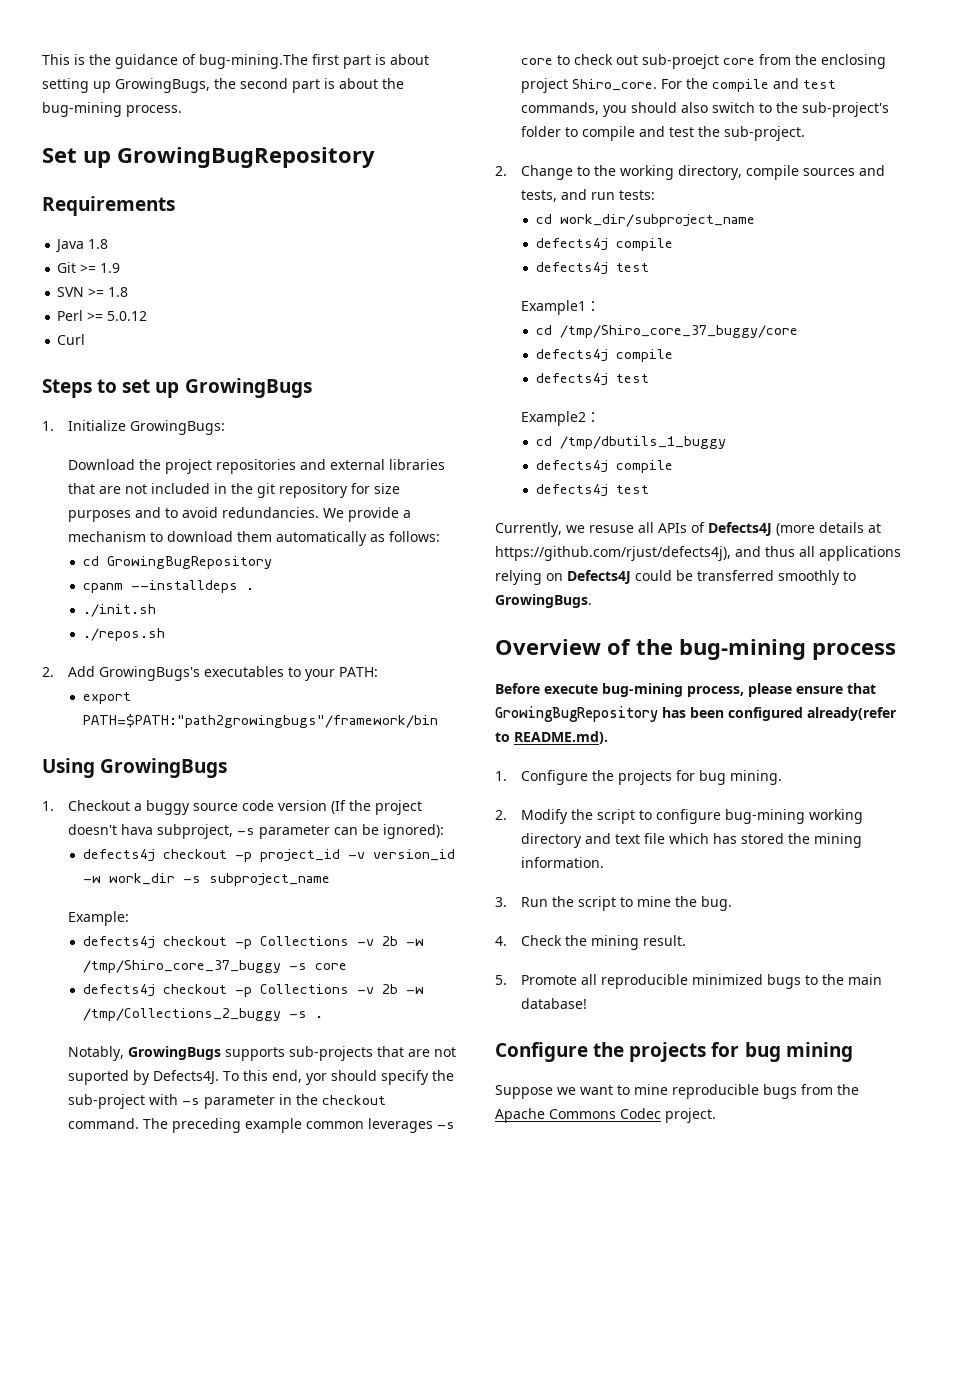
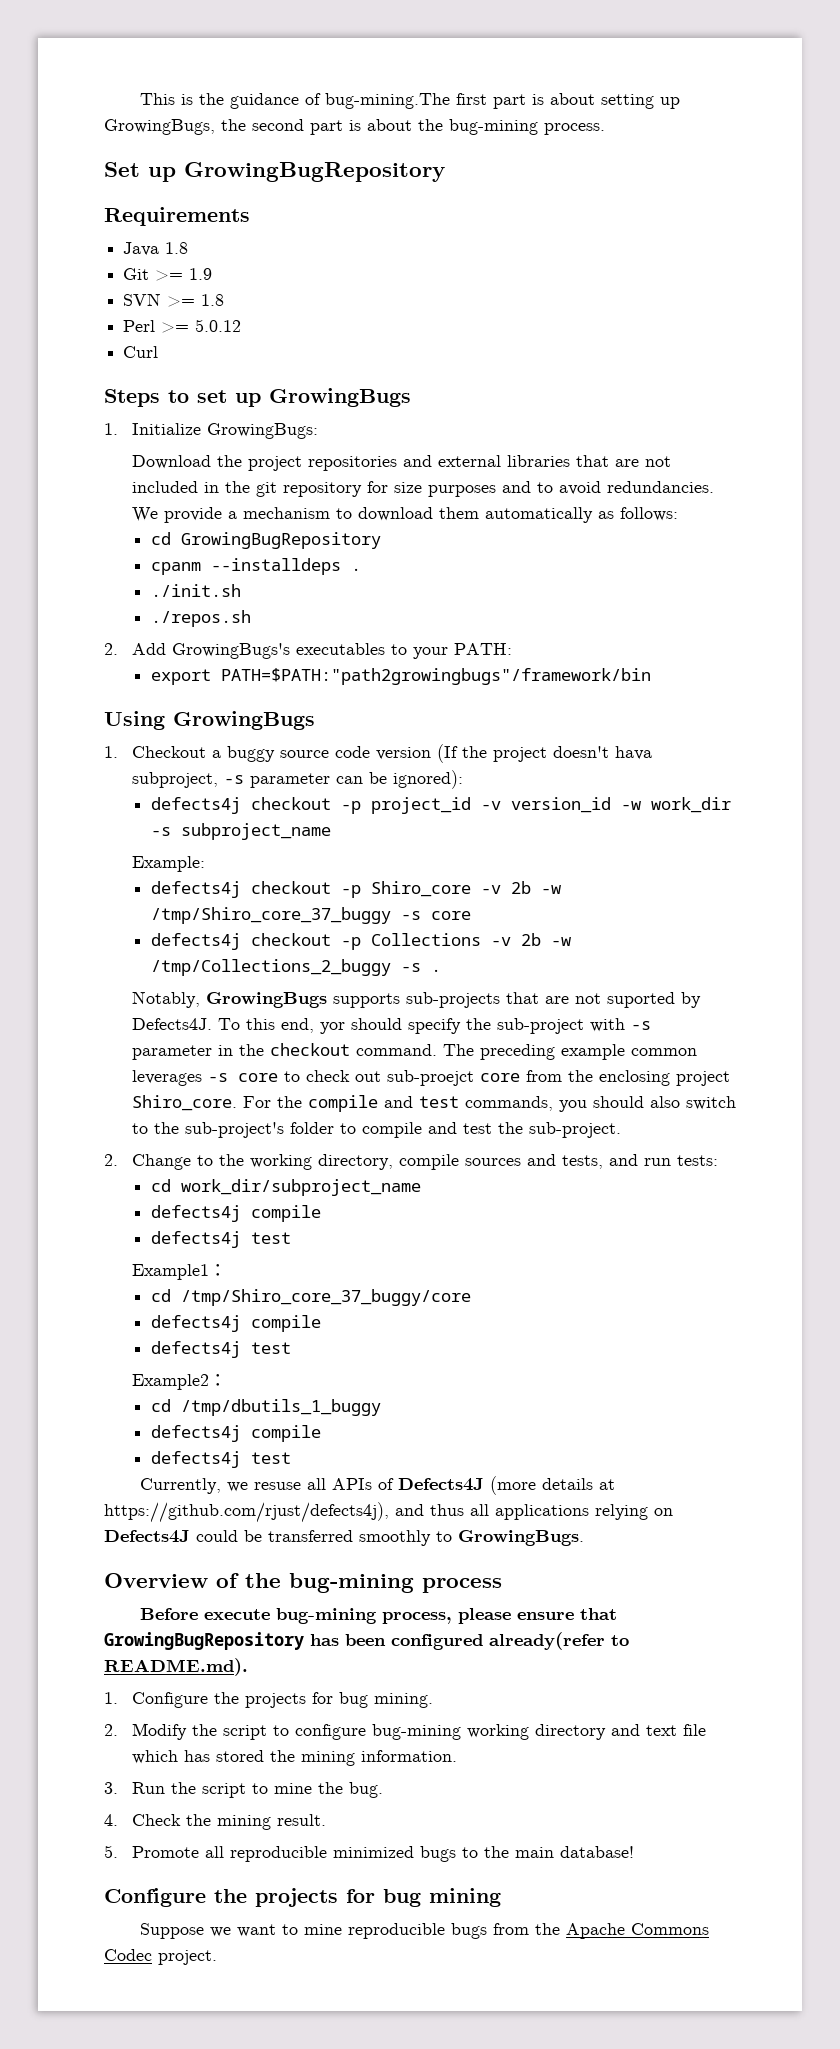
- defects4j checkout -p Collections -v 2b -w /tmp/Shiro_core_37_buggy -s core
+ defects4j checkout -p Shiro_core -v 2b -w /tmp/Shiro_core_37_buggy -s core

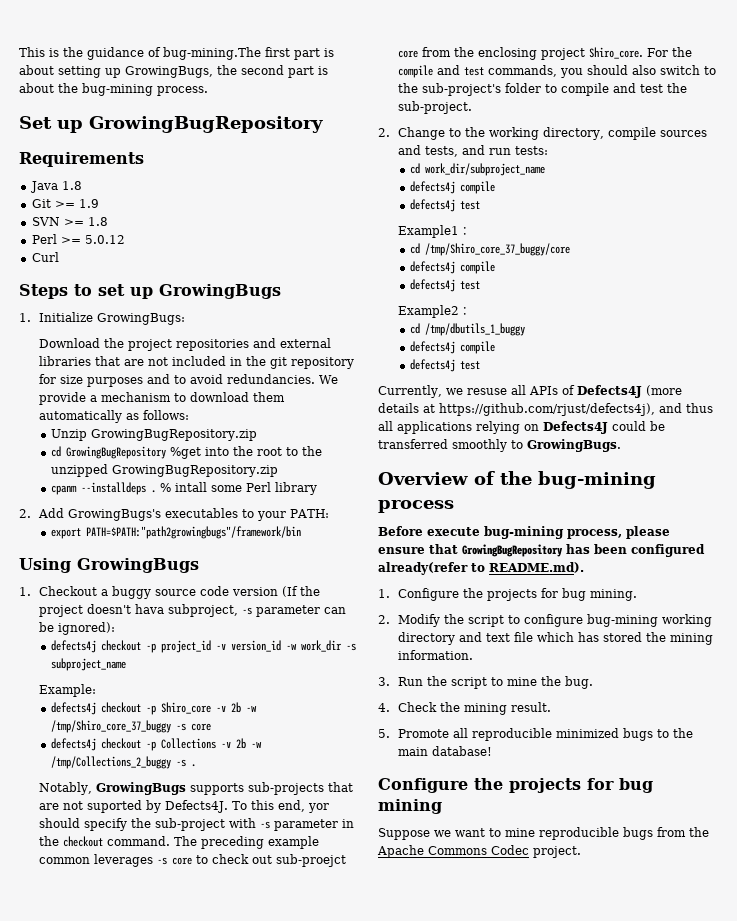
+ Unzip GrowingBugRepository.zip
- cd GrowingBugRepository
- cpanm --installdeps .
- ./init.sh
- ./repos.sh
+ cd GrowingBugRepository %get into the root to the unzipped GrowingBugRepository.zip
+ cpanm --installdeps . % intall some Perl library

